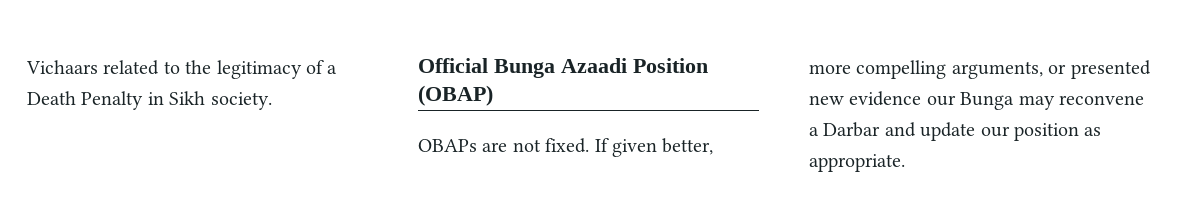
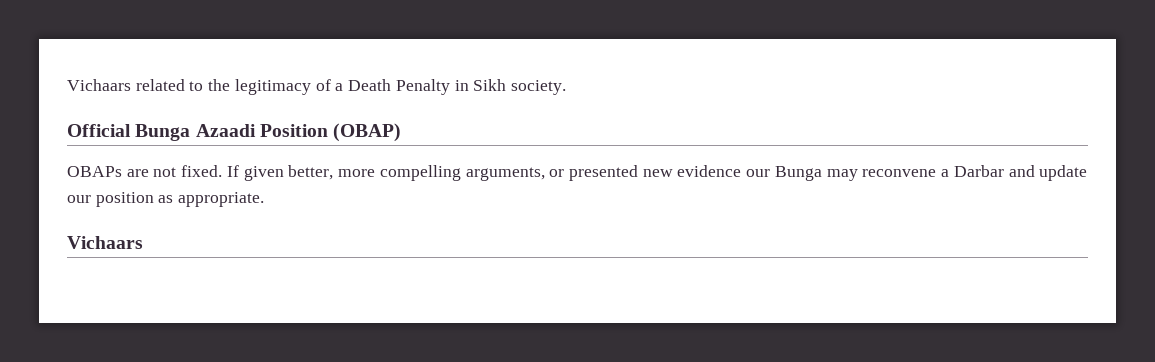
  If given better, more compelling arguments, or presented new evidence our Bunga may reconvene a Darbar and update our position as appropriate.
+ Vichaars

